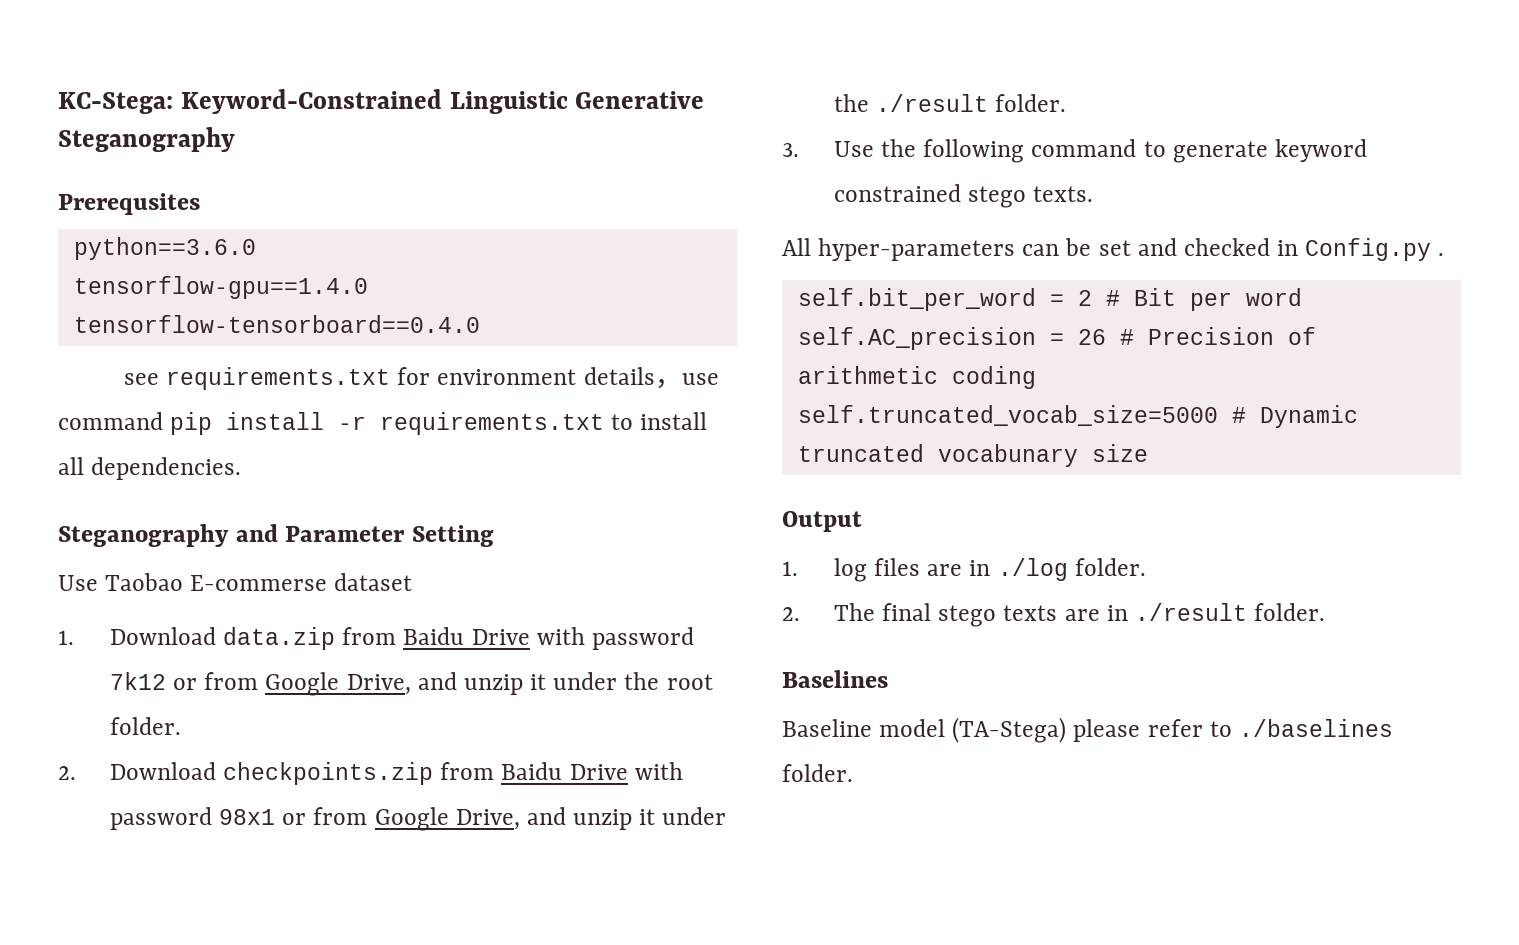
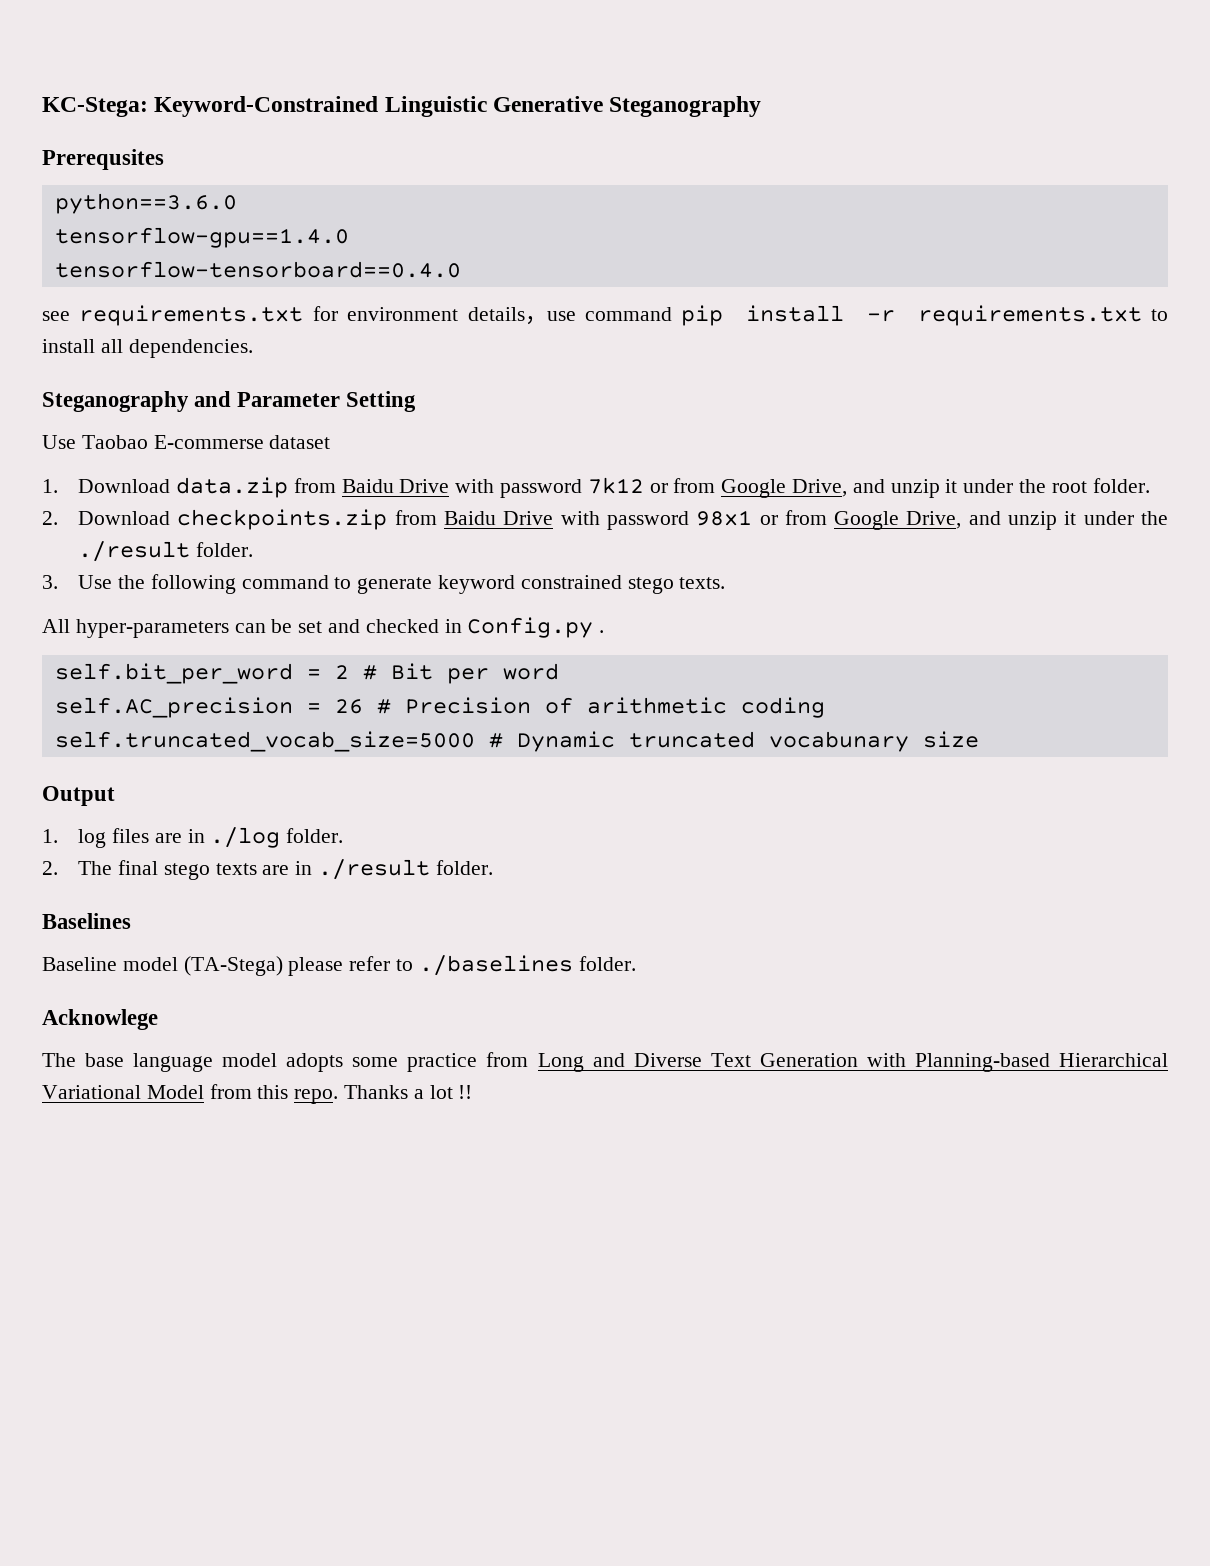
+ Acknowlege
+ The base language model adopts some practice from Long and Diverse Text Generation with Planning-based Hierarchical Variational Model from this repo. Thanks a lot !!

